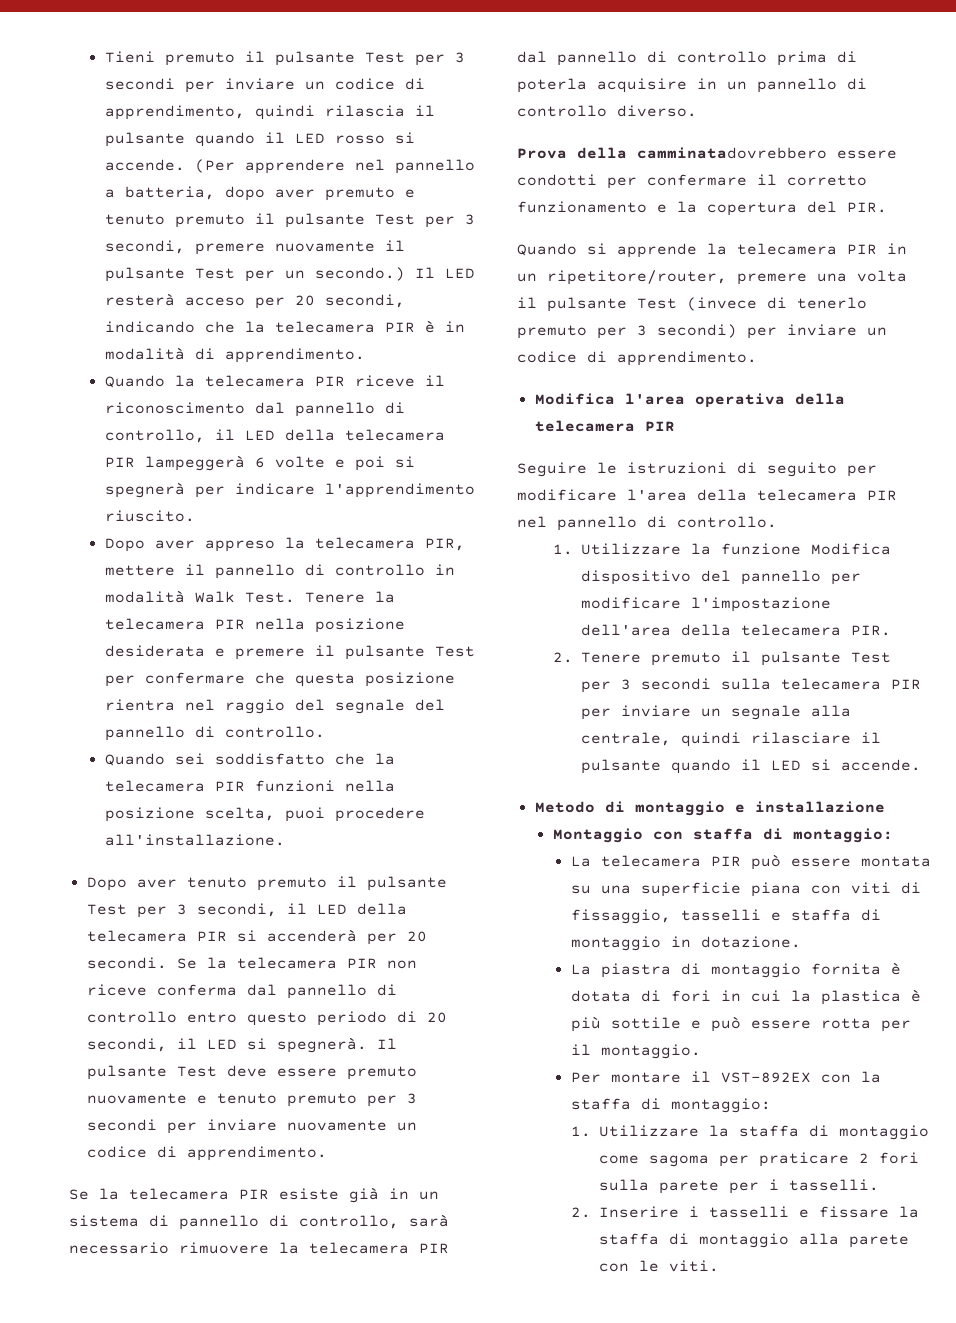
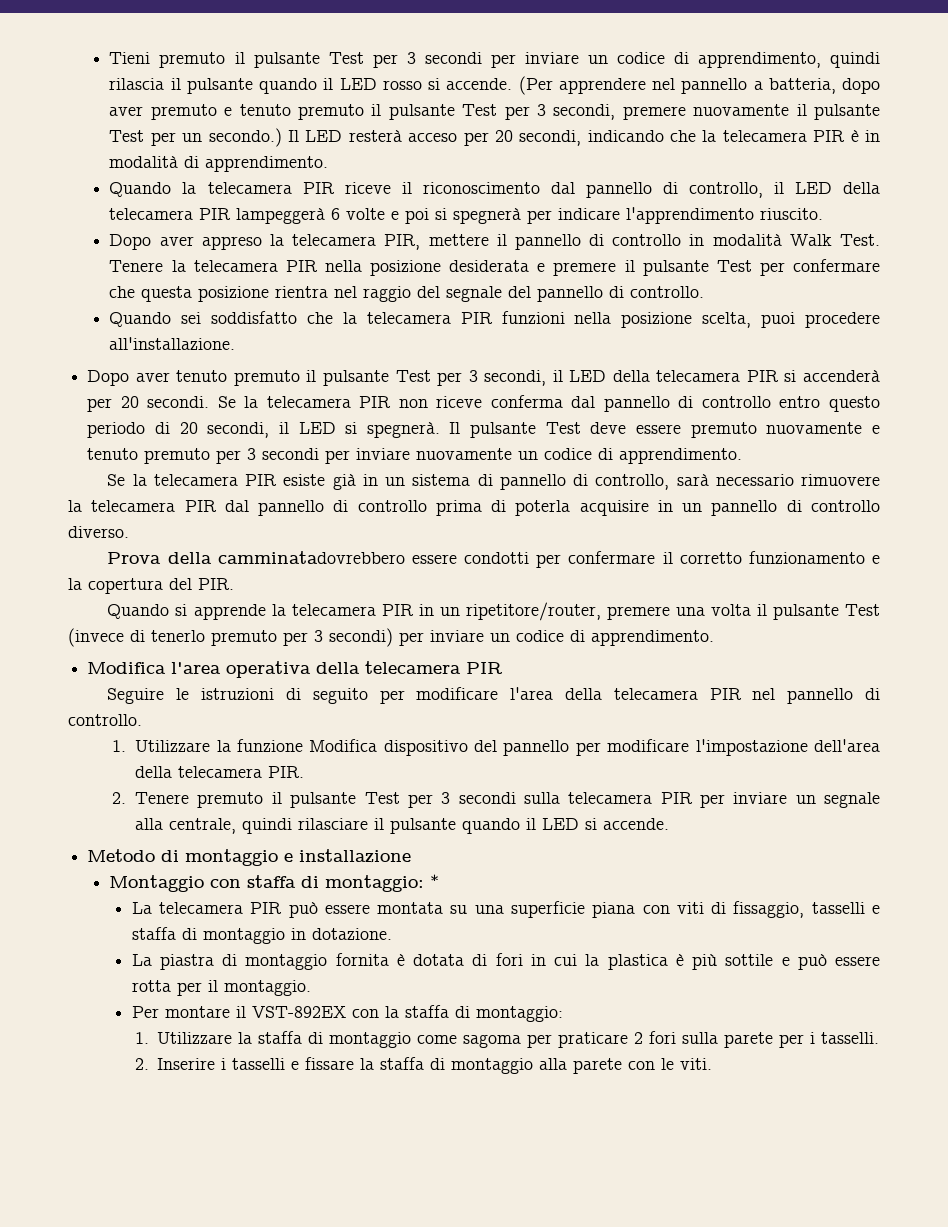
- Montaggio con staffa di montaggio:
+ Montaggio con staffa di montaggio: *

